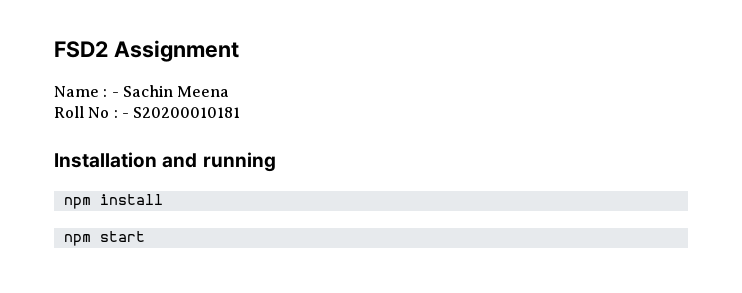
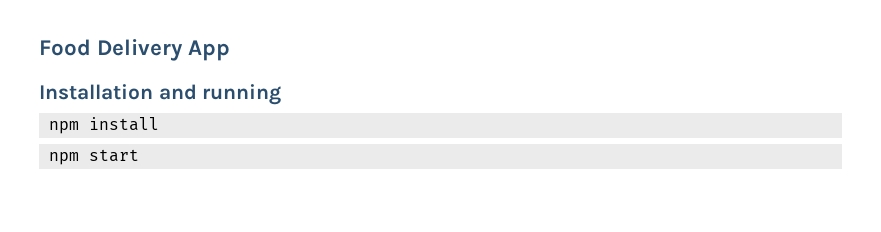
- FSD2 Assignment
- Name : - Sachin Meena
- Roll No : - S20200010181
+ Food Delivery App

